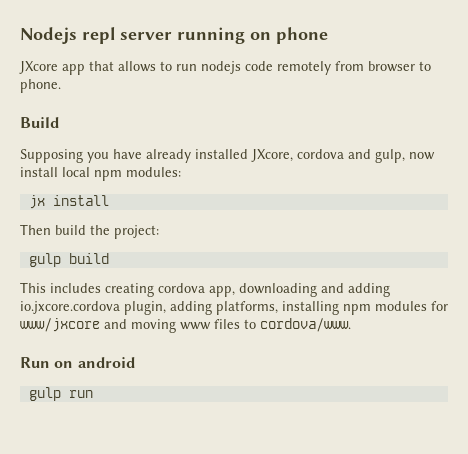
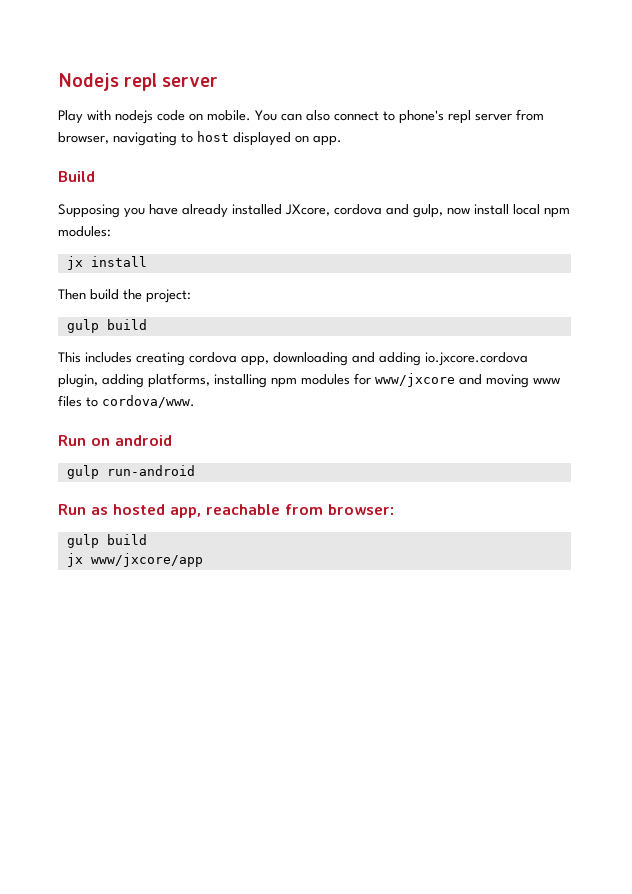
- Nodejs repl server running on phone
- JXcore app that allows to run nodejs code remotely from browser to phone.
+ Nodejs repl server
+ Play with nodejs code on mobile. You can also connect to phone's repl server from browser, navigating to host displayed on app.
- gulp run
+ gulp run-android
+ Run as hosted app, reachable from browser:
+ gulp build
+ jx www/jxcore/app

